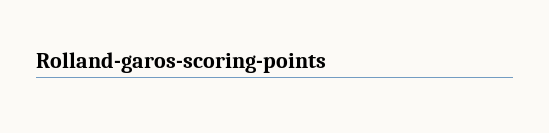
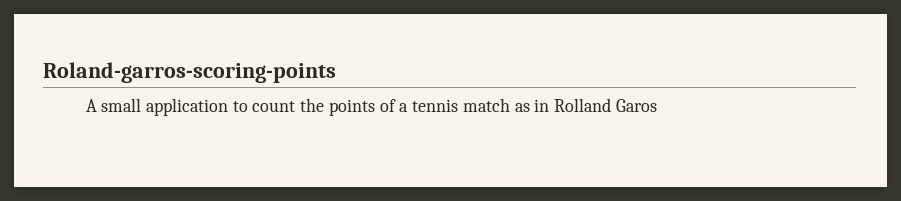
- Rolland-garos-scoring-points
+ Roland-garros-scoring-points
+ A small application to count the points of a tennis match as in Rolland Garos

